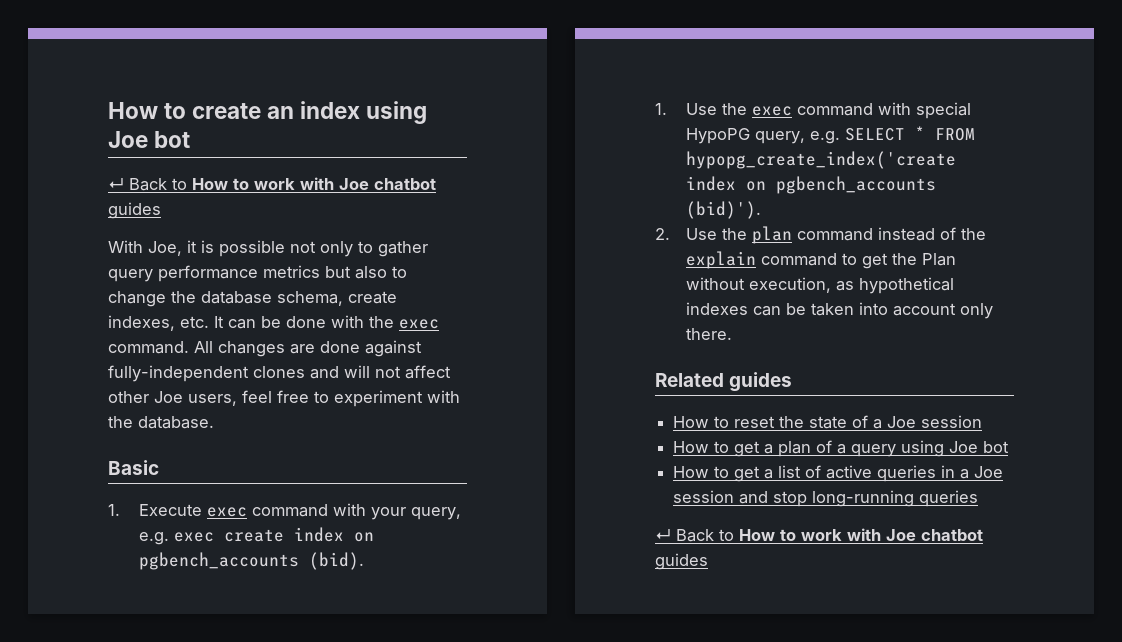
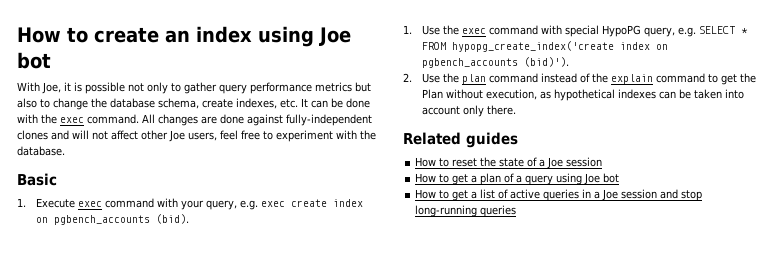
  How to create an index using Joe bot
- ↵ Back to How to work with Joe chatbot guides
  How to get a list of active queries in a Joe session and stop long-running queries
- ↵ Back to How to work with Joe chatbot guides

